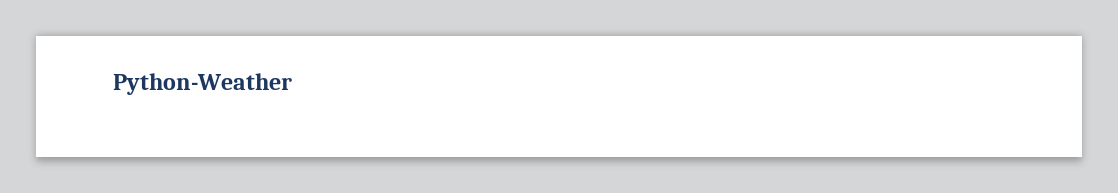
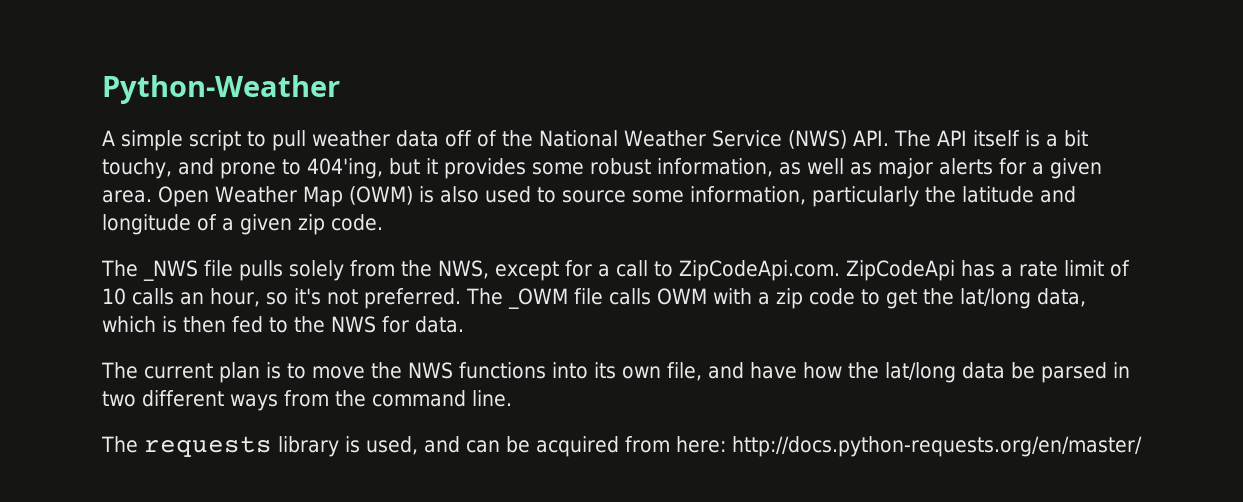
+ A simple script to pull weather data off of the National Weather Service (NWS) API. The API itself is a bit touchy, and prone to 404'ing, but it provides some robust information, as well as major alerts for a given area. Open Weather Map (OWM) is also used to source some information, particularly the latitude and longitude of a given zip code.
+ The _NWS file pulls solely from the NWS, except for a call to ZipCodeApi.com. ZipCodeApi has a rate limit of 10 calls an hour, so it's not preferred. The _OWM file calls OWM with a zip code to get the lat/long data, which is then fed to the NWS for data.
+ The current plan is to move the NWS functions into its own file, and have how the lat/long data be parsed in two different ways from the command line.
+ The requests library is used, and can be acquired from here: http://docs.python-requests.org/en/master/

